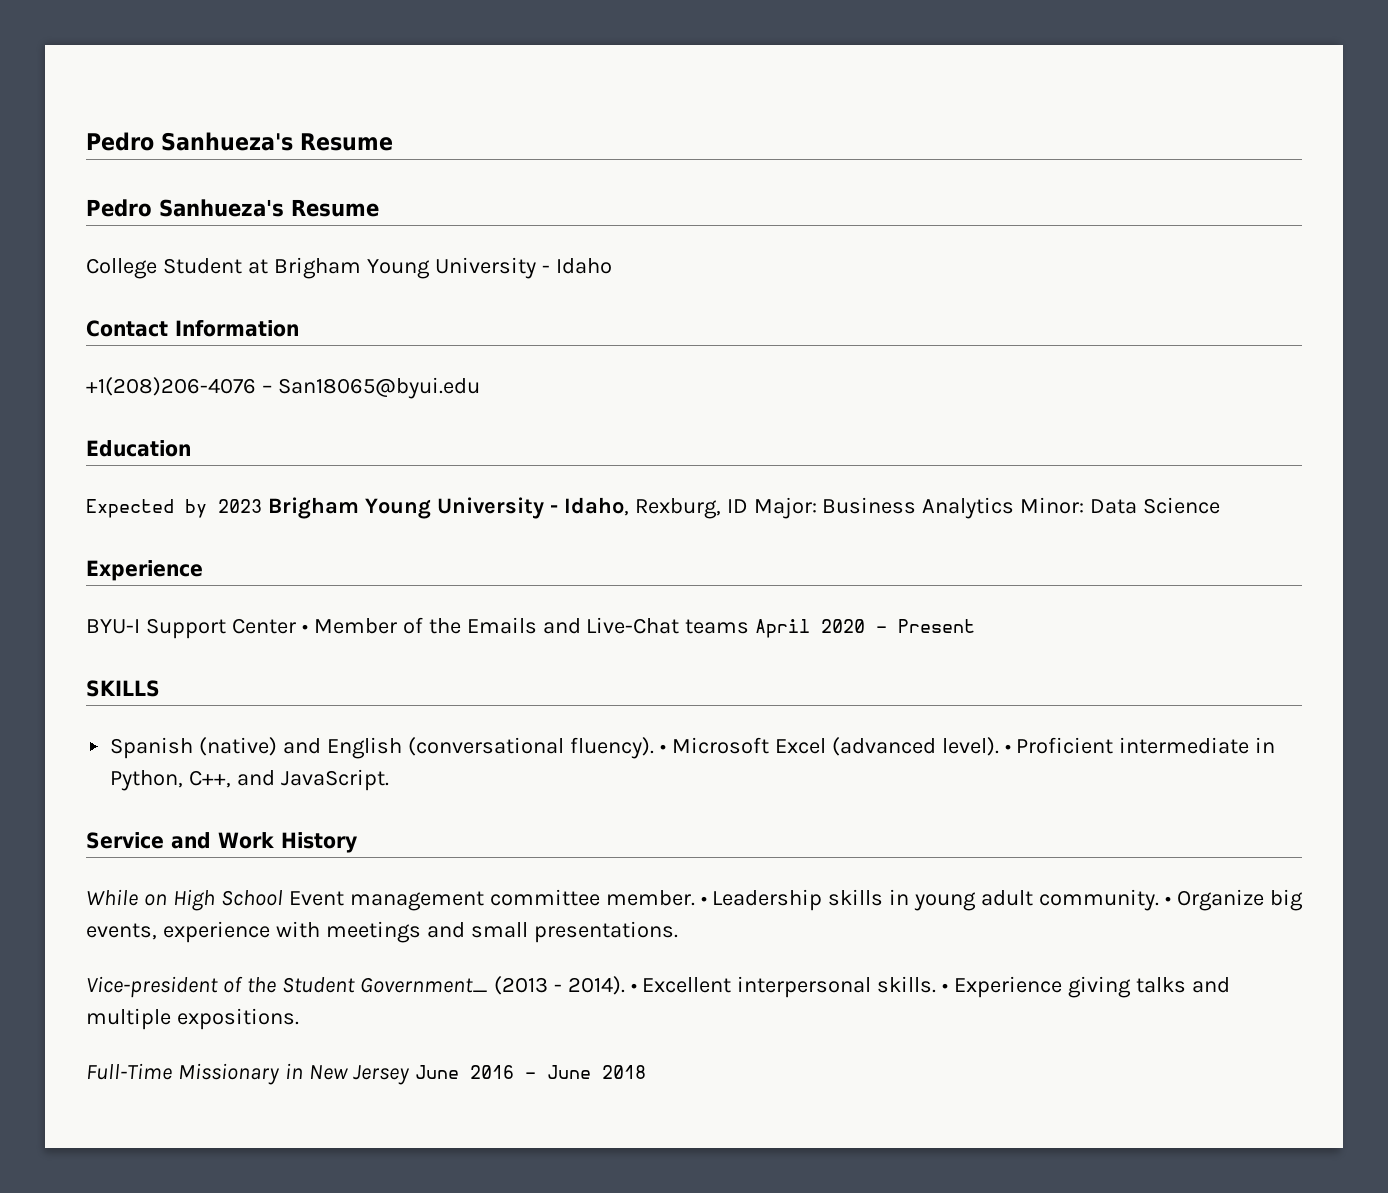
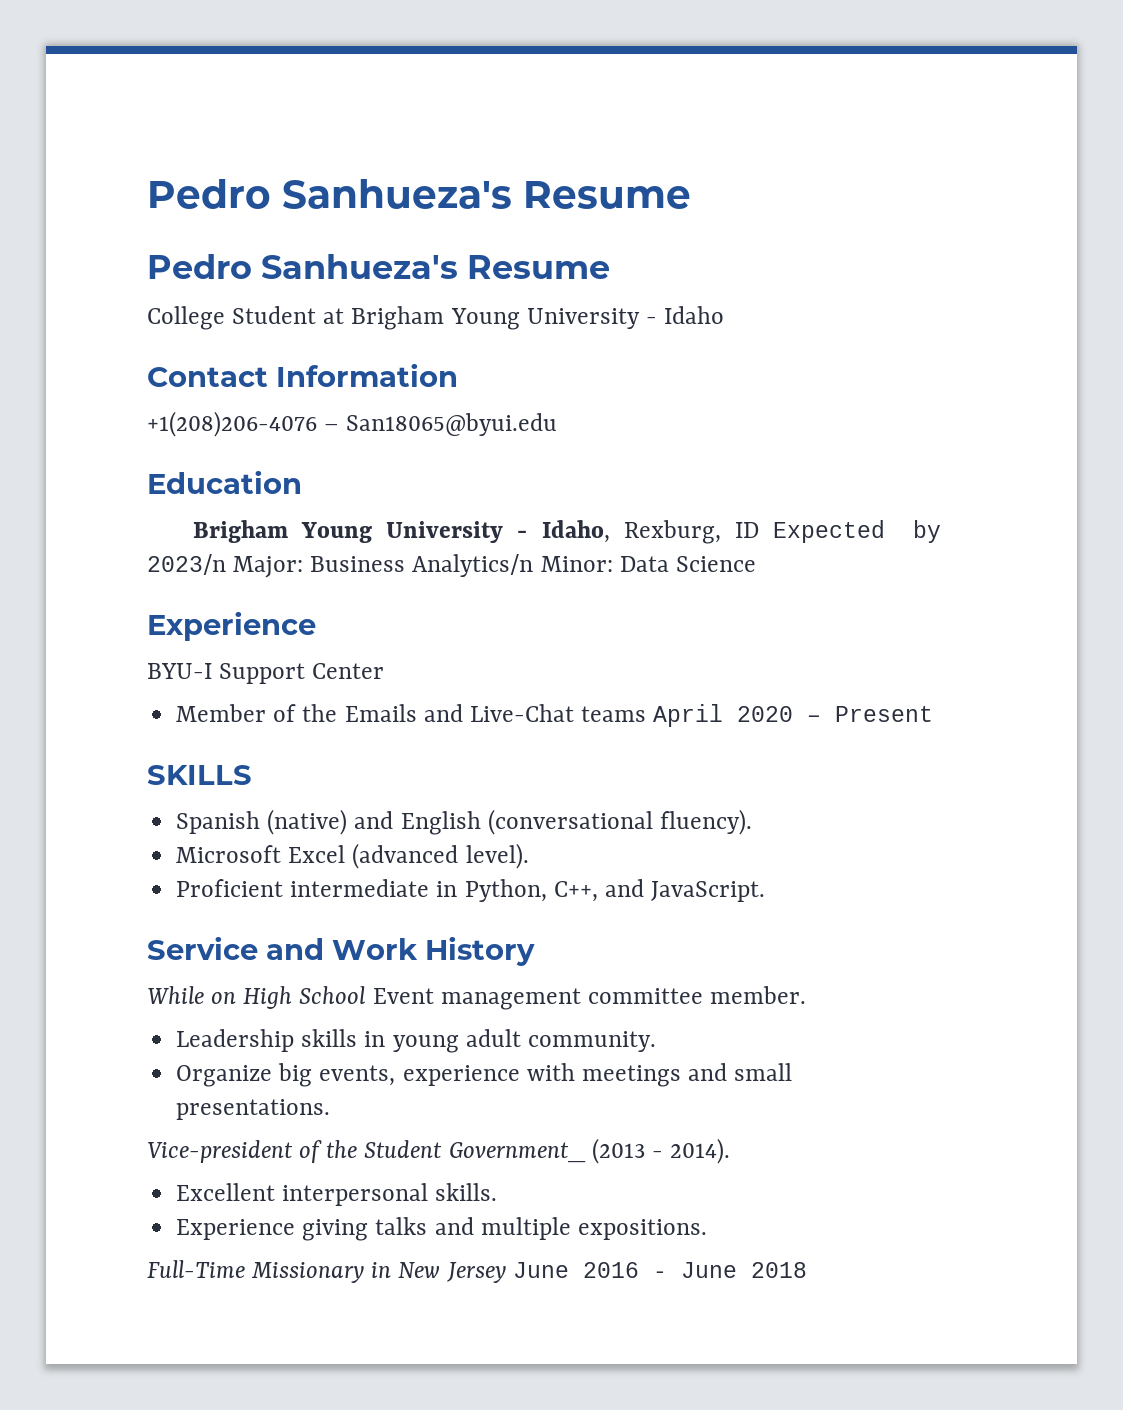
- Expected by 2023 Brigham Young University - Idaho, Rexburg, ID Major: Business Analytics Minor: Data Science
+ Brigham Young University - Idaho, Rexburg, ID Expected by 2023/n Major: Business Analytics/n Minor: Data Science
- BYU-I Support Center • Member of the Emails and Live-Chat teams April 2020 – Present
+ BYU-I Support Center
+ Member of the Emails and Live-Chat teams April 2020 – Present
- Spanish (native) and English (conversational fluency). • Microsoft Excel (advanced level). • Proficient intermediate in Python, C++, and JavaScript.
+ Spanish (native) and English (conversational fluency).
+ Microsoft Excel (advanced level).
+ Proficient intermediate in Python, C++, and JavaScript.
- While on High School Event management committee member. • Leadership skills in young adult community. • Organize big events, experience with meetings and small presentations.
+ While on High School Event management committee member.
+ Leadership skills in young adult community.
+ Organize big events, experience with meetings and small presentations.
- Vice-president of the Student Government_ (2013 - 2014). • Excellent interpersonal skills. • Experience giving talks and multiple expositions.
+ Vice-president of the Student Government_ (2013 - 2014).
+ Excellent interpersonal skills.
+ Experience giving talks and multiple expositions.

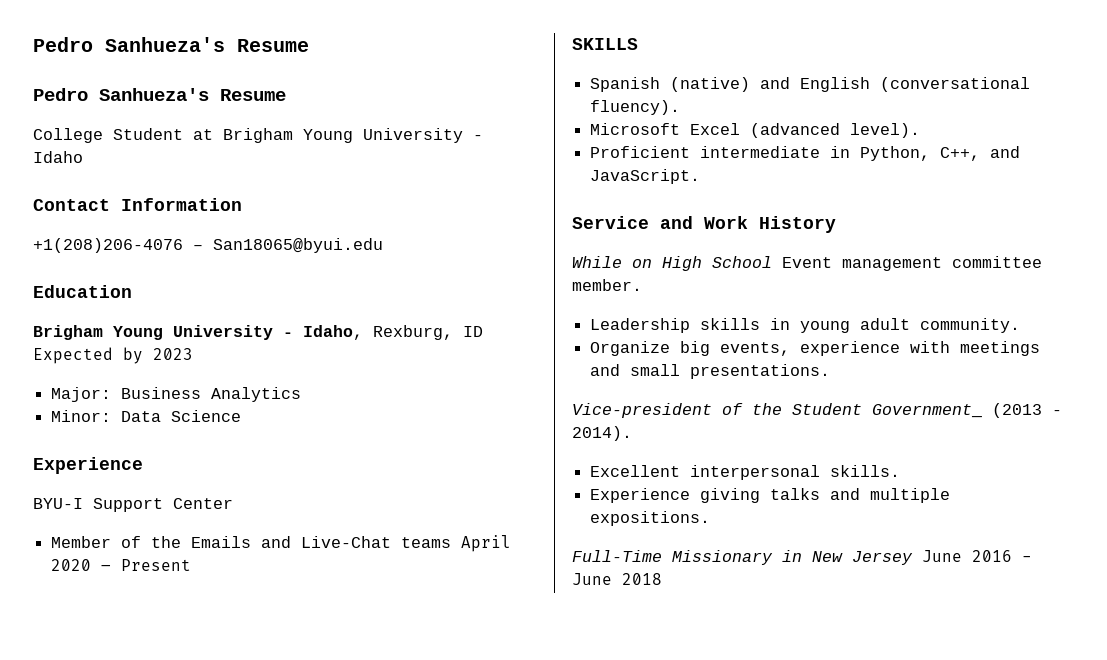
- Brigham Young University - Idaho, Rexburg, ID Expected by 2023/n Major: Business Analytics/n Minor: Data Science
+ Brigham Young University - Idaho, Rexburg, ID Expected by 2023
+ Major: Business Analytics
+ Minor: Data Science

